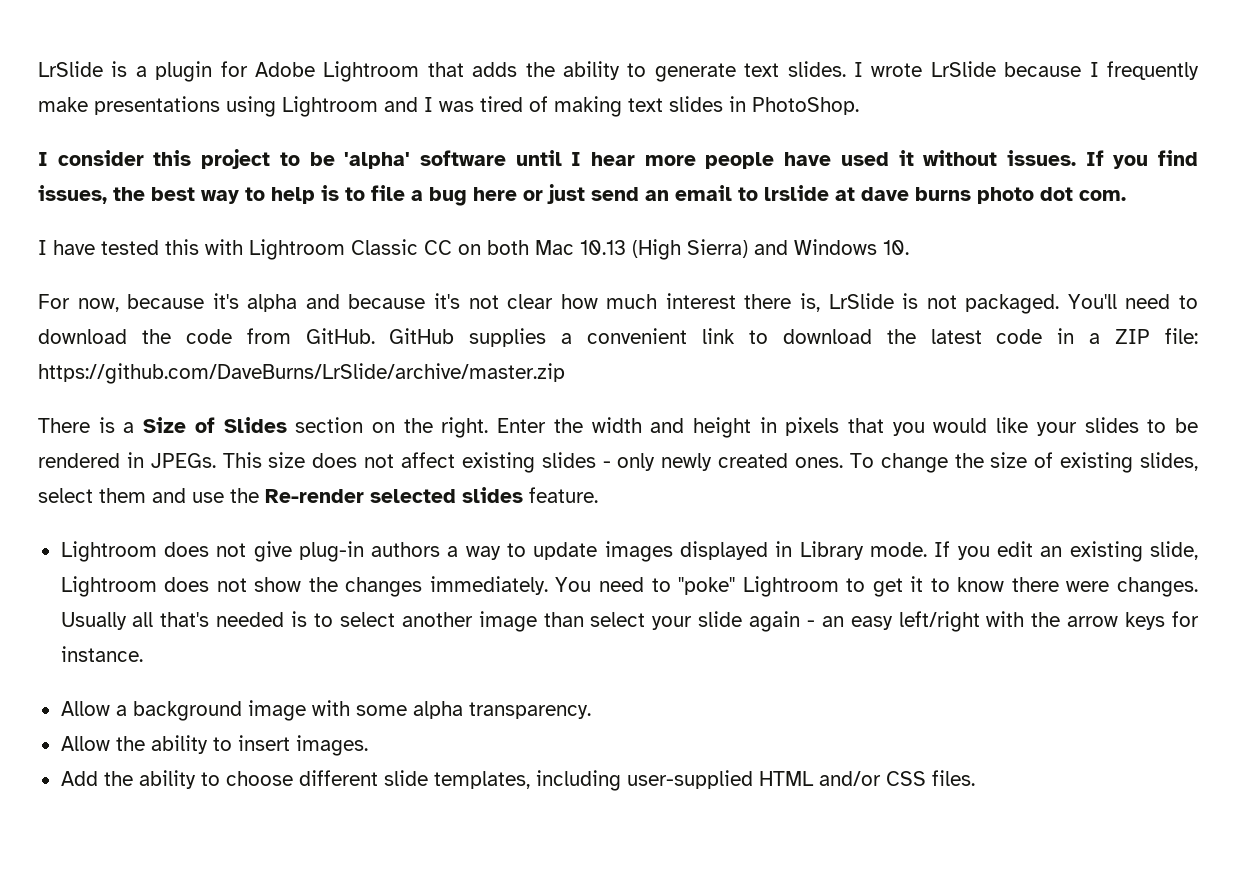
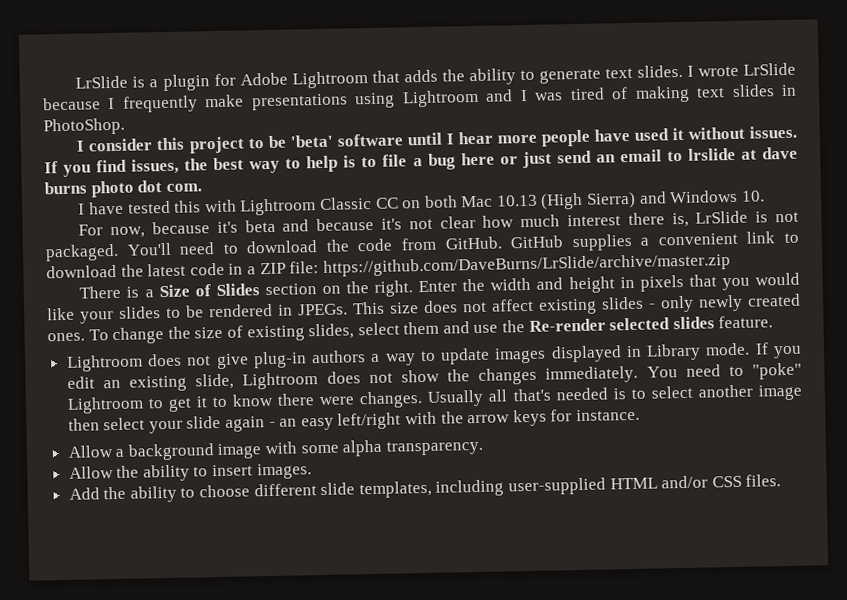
- I consider this project to be 'alpha' software until I hear more people have used it without issues.
+ I consider this project to be 'beta' software until I hear more people have used it without issues.
- For now, because it's alpha and because it's not clear how much interest there is, LrSlide is not packaged.
+ For now, because it's beta and because it's not clear how much interest there is, LrSlide is not packaged.
- Usually all that's needed is to select another image than select your slide again - an easy left/right with the arrow keys for instance.
+ Usually all that's needed is to select another image then select your slide again - an easy left/right with the arrow keys for instance.

